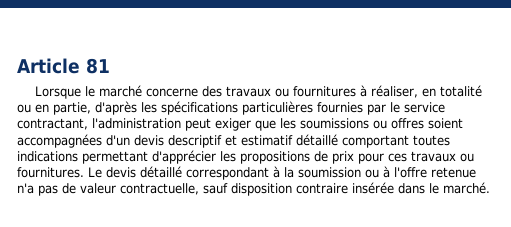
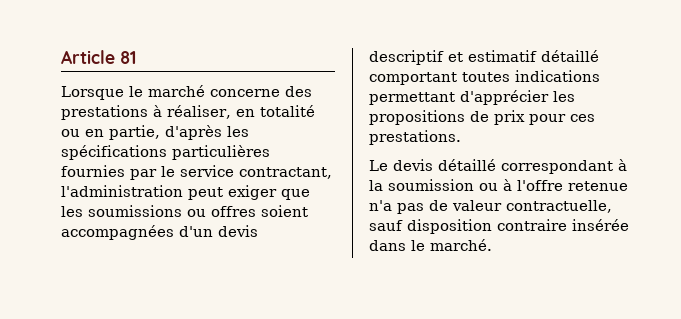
- Lorsque le marché concerne des travaux ou fournitures à réaliser, en totalité ou en partie, d'après les spécifications particulières fournies par le service contractant, l'administration peut exiger que les soumissions ou offres soient accompagnées d'un devis descriptif et estimatif détaillé comportant toutes indications permettant d'apprécier les propositions de prix pour ces travaux ou fournitures. Le devis détaillé correspondant à la soumission ou à l'offre retenue n'a pas de valeur contractuelle, sauf disposition contraire insérée dans le marché.
+ Lorsque le marché concerne des prestations à réaliser, en totalité ou en partie, d'après les spécifications particulières fournies par le service contractant, l'administration peut exiger que les soumissions ou offres soient accompagnées d'un devis descriptif et estimatif détaillé comportant toutes indications permettant d'apprécier les propositions de prix pour ces prestations.
+ Le devis détaillé correspondant à la soumission ou à l'offre retenue n'a pas de valeur contractuelle, sauf disposition contraire insérée dans le marché.

